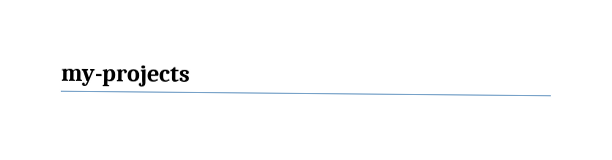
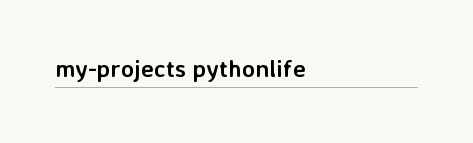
- my-projects
+ my-projects pythonlife

